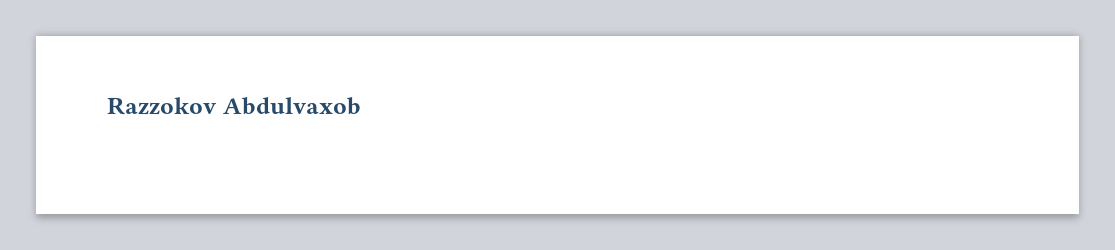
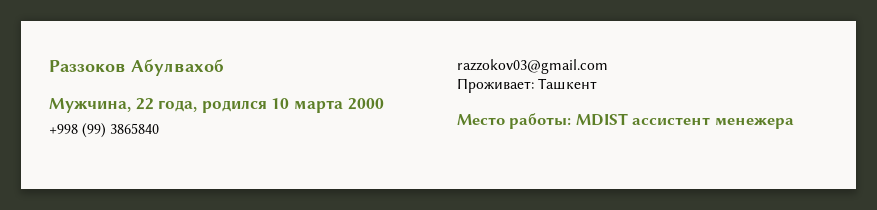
- Razzokov Abdulvaxob
+ Раззоков Абулвахоб
+ Мужчина, 22 года, родился 10 марта 2000
+ +998 (99) 3865840
+ razzokov03@gmail.com
+ Проживает: Ташкент
+ Место работы: MDIST ассистент менежера

